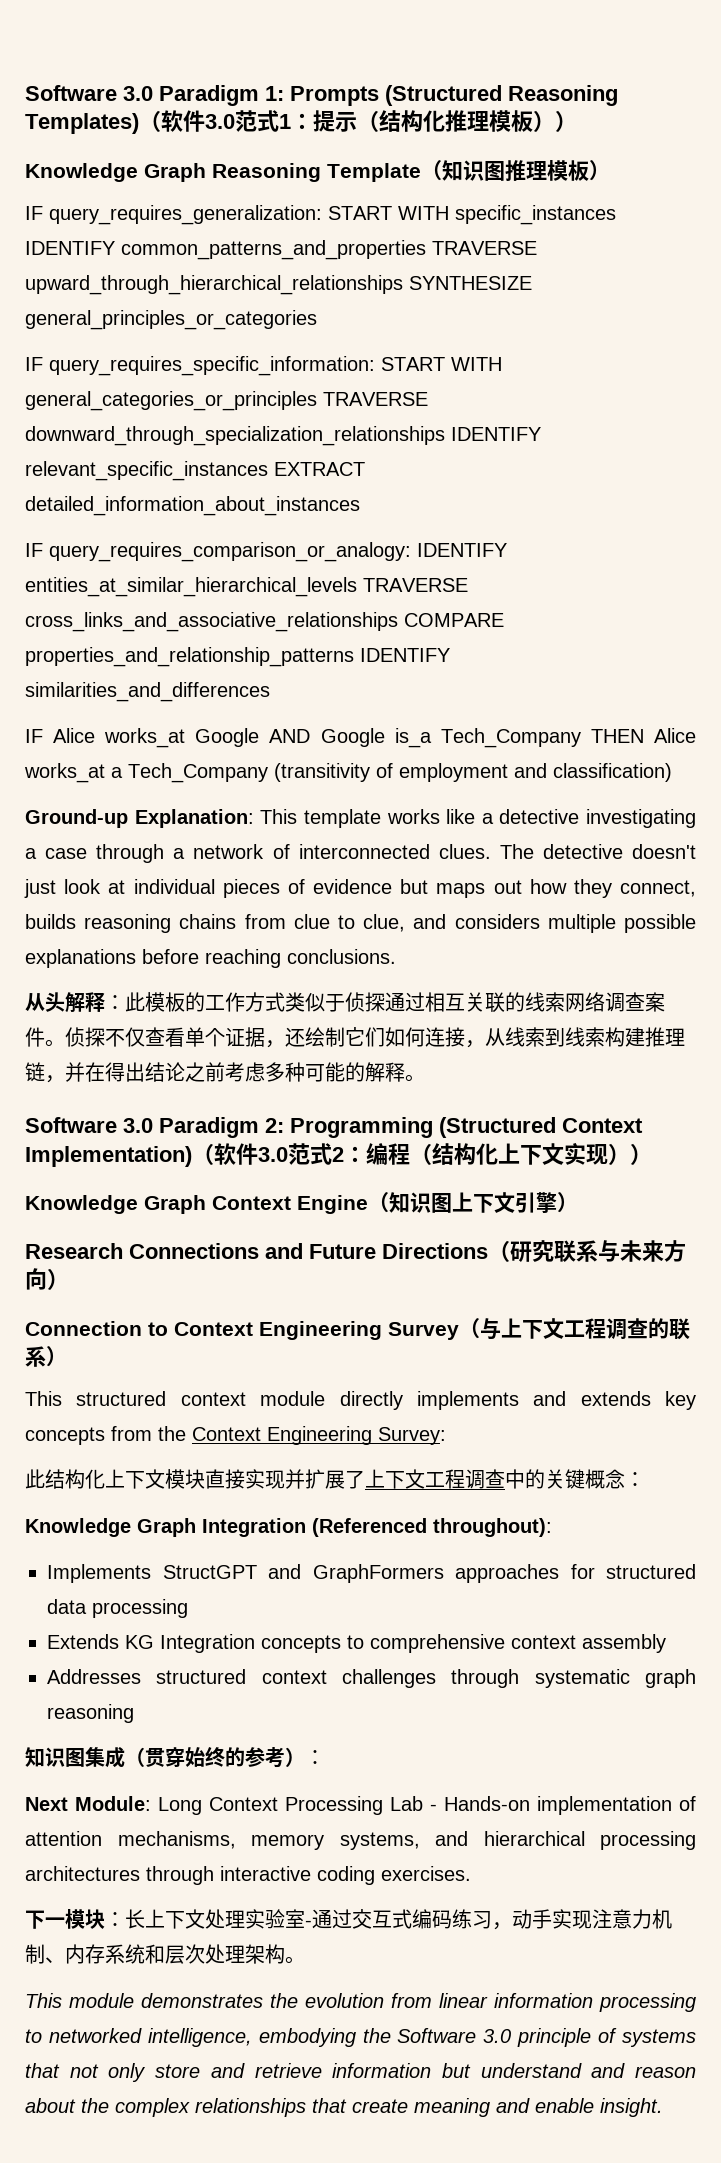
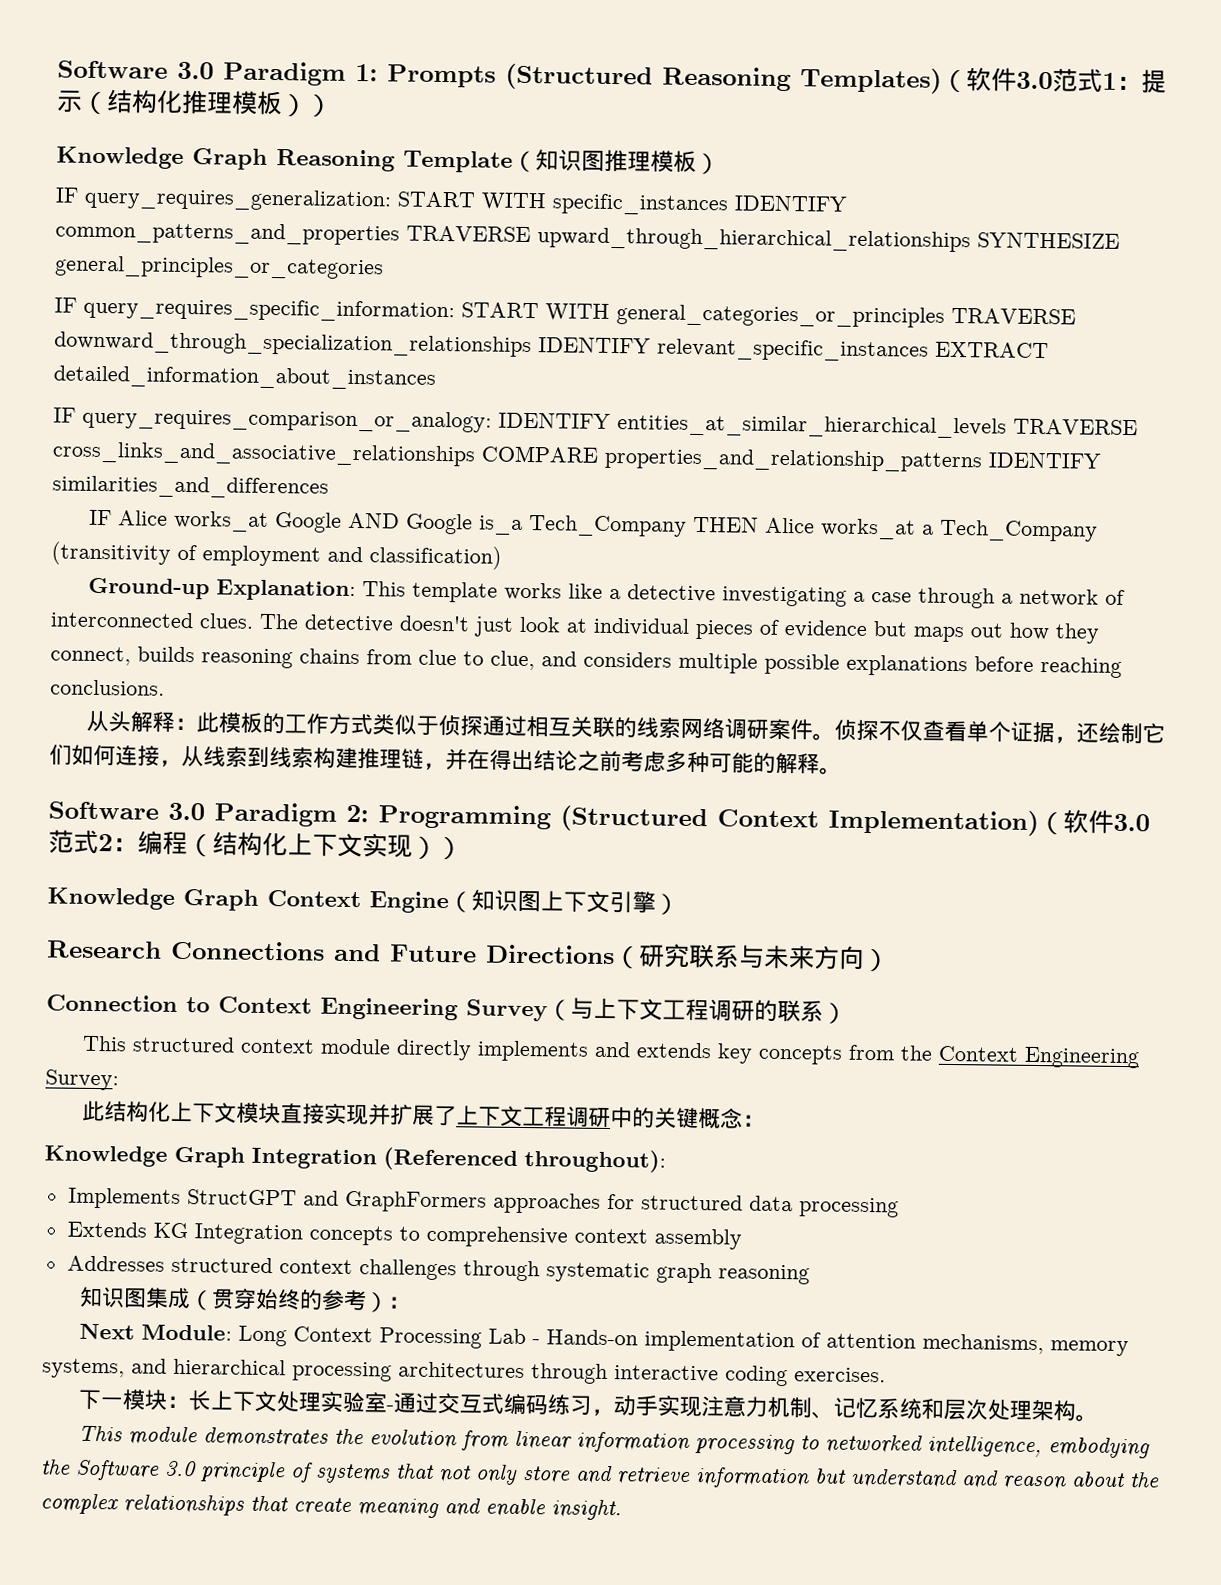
- 从头解释：此模板的工作方式类似于侦探通过相互关联的线索网络调查案件。
+ 从头解释：此模板的工作方式类似于侦探通过相互关联的线索网络调研案件。
- Connection to Context Engineering Survey（与上下文工程调查的联系）
+ Connection to Context Engineering Survey（与上下文工程调研的联系）
- 此结构化上下文模块直接实现并扩展了上下文工程调查中的关键概念：
+ 此结构化上下文模块直接实现并扩展了上下文工程调研中的关键概念：
- 下一模块：长上下文处理实验室-通过交互式编码练习，动手实现注意力机制、内存系统和层次处理架构。
+ 下一模块：长上下文处理实验室-通过交互式编码练习，动手实现注意力机制、记忆系统和层次处理架构。

